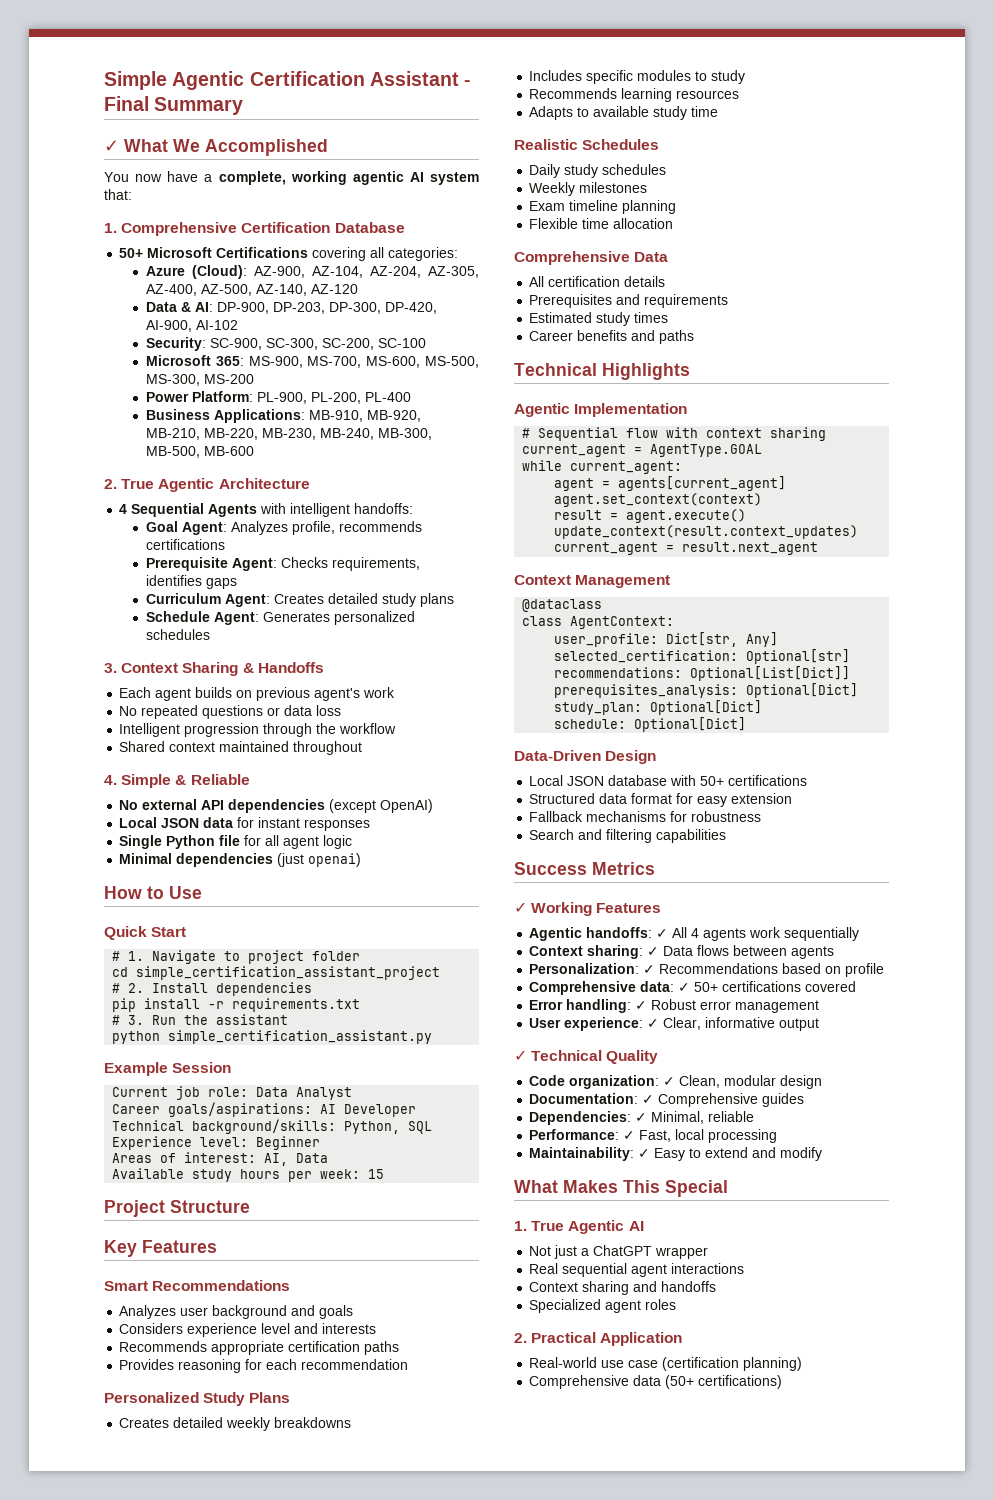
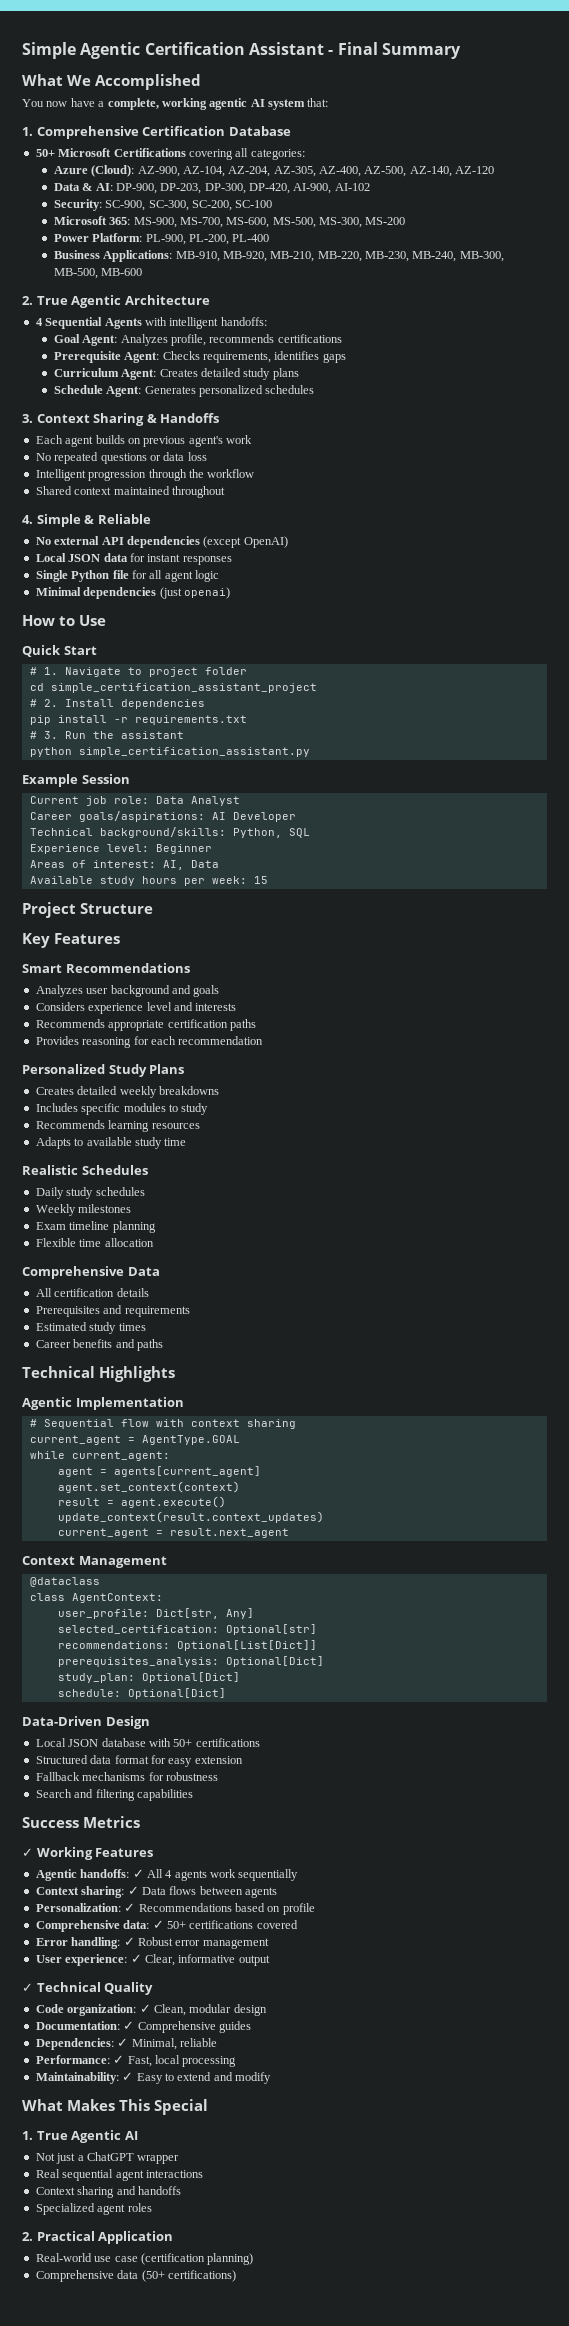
- ✓ What We Accomplished
+ What We Accomplished

